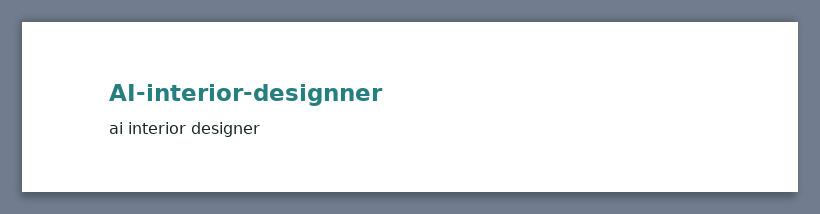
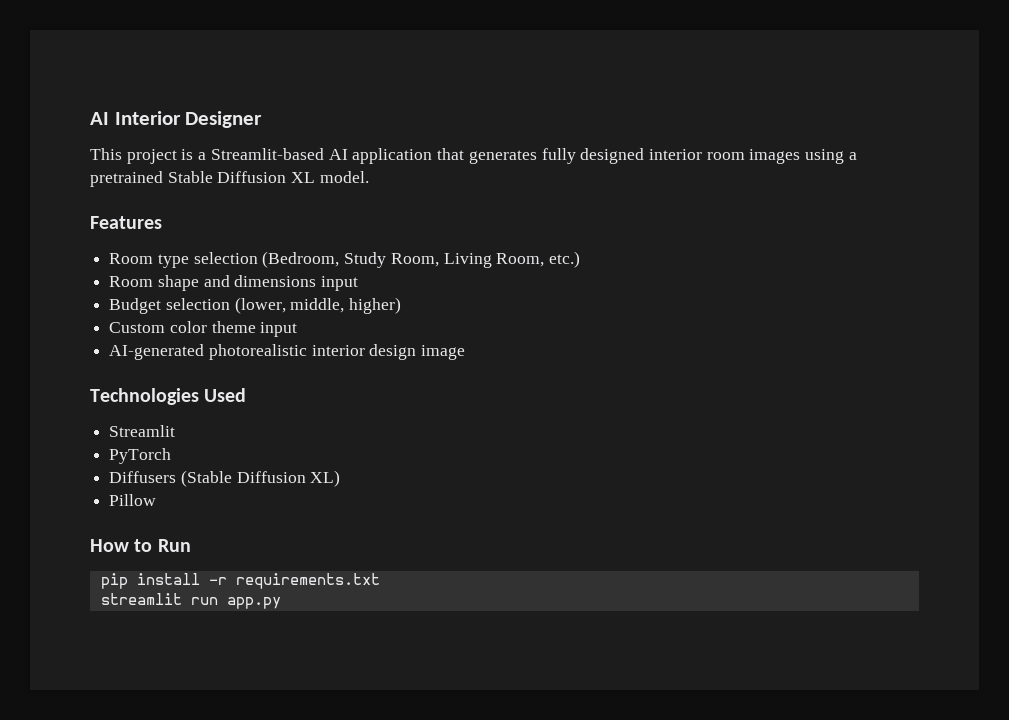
- AI-interior-designner
- ai interior designer
+ AI Interior Designer
+ This project is a Streamlit-based AI application that generates fully designed interior room images using a pretrained Stable Diffusion XL model.
+ Features
+ Room type selection (Bedroom, Study Room, Living Room, etc.)
+ Room shape and dimensions input
+ Budget selection (lower, middle, higher)
+ Custom color theme input
+ AI-generated photorealistic interior design image
+ Technologies Used
+ Streamlit
+ PyTorch
+ Diffusers (Stable Diffusion XL)
+ Pillow
+ How to Run
+ pip install -r requirements.txt
+ streamlit run app.py

